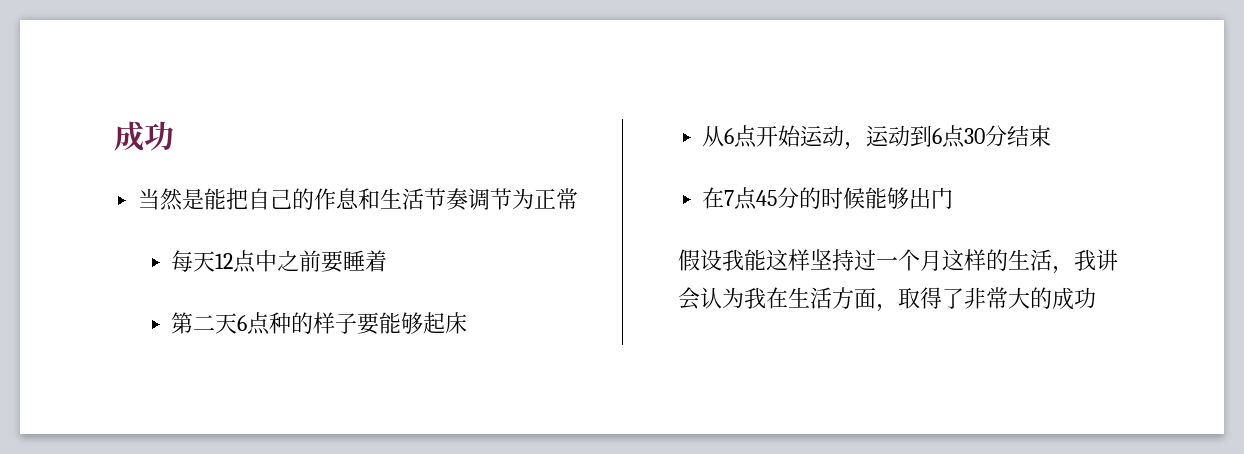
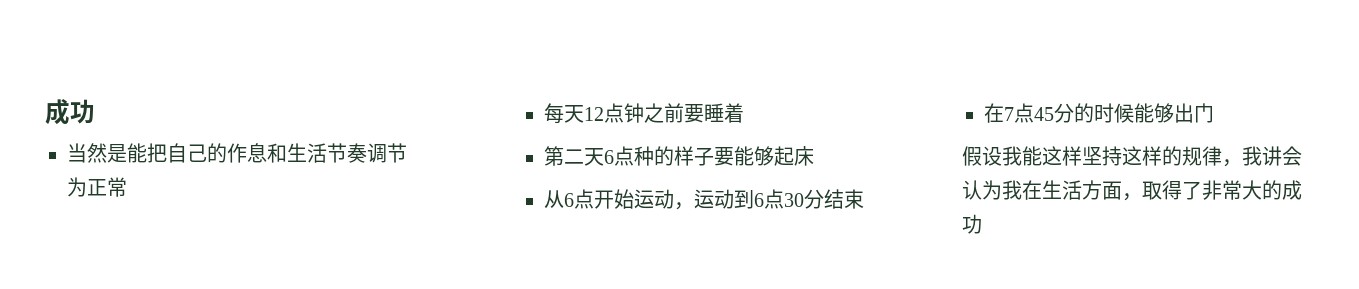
- 每天12点中之前要睡着
+ 每天12点钟之前要睡着
- 假设我能这样坚持过一个月这样的生活，我讲会认为我在生活方面，取得了非常大的成功
+ 假设我能这样坚持这样的规律，我讲会认为我在生活方面，取得了非常大的成功

